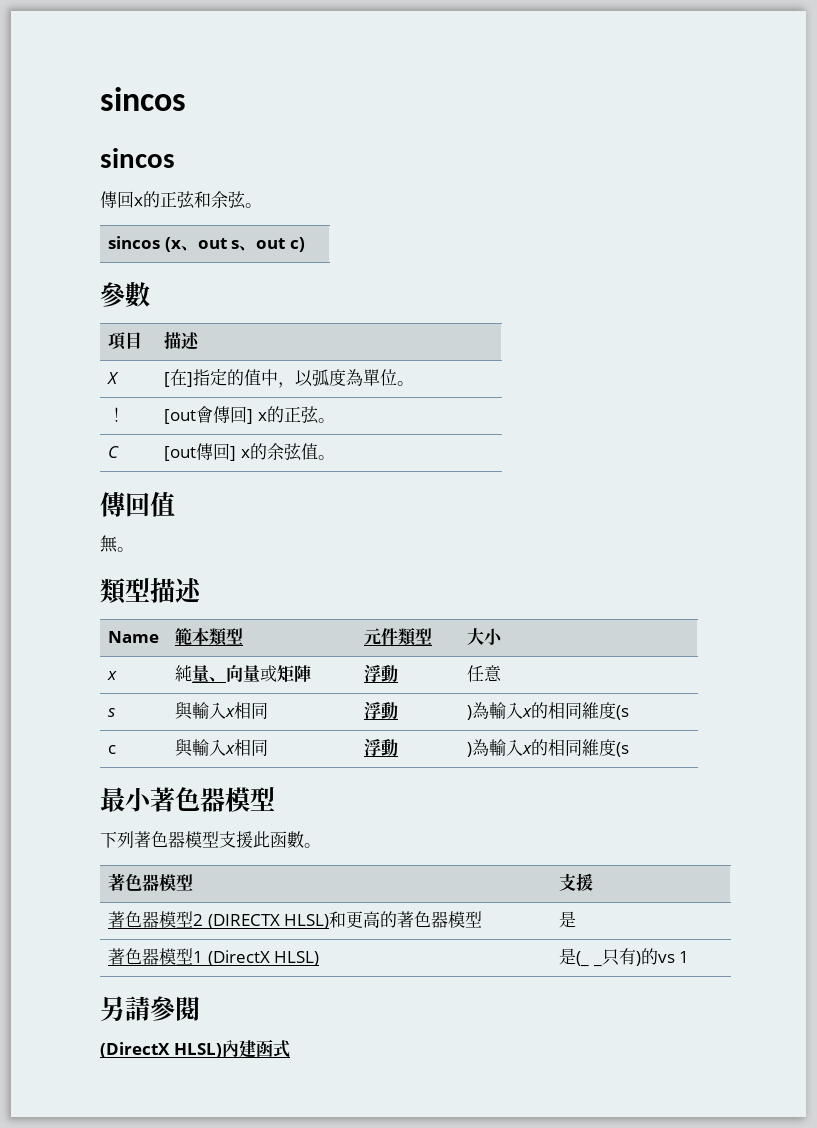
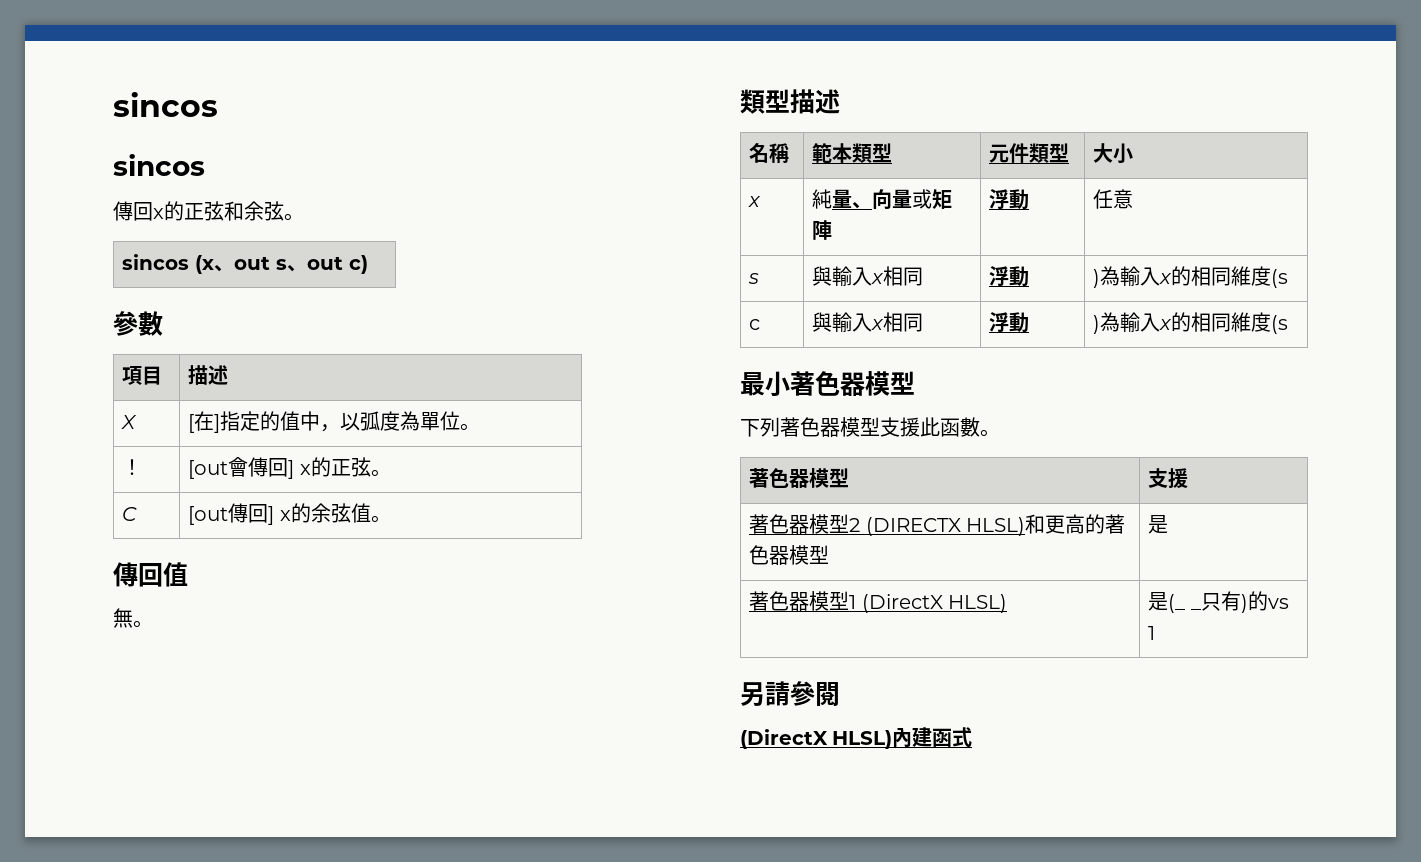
- Name | 範本類型 | 元件類型 | 大小
+ 名稱 | 範本類型 | 元件類型 | 大小

